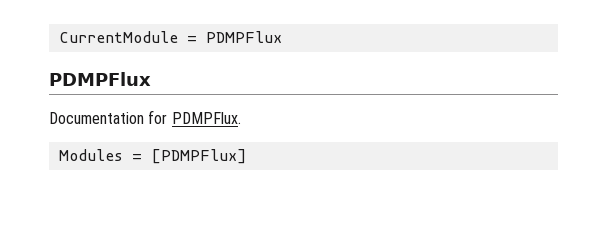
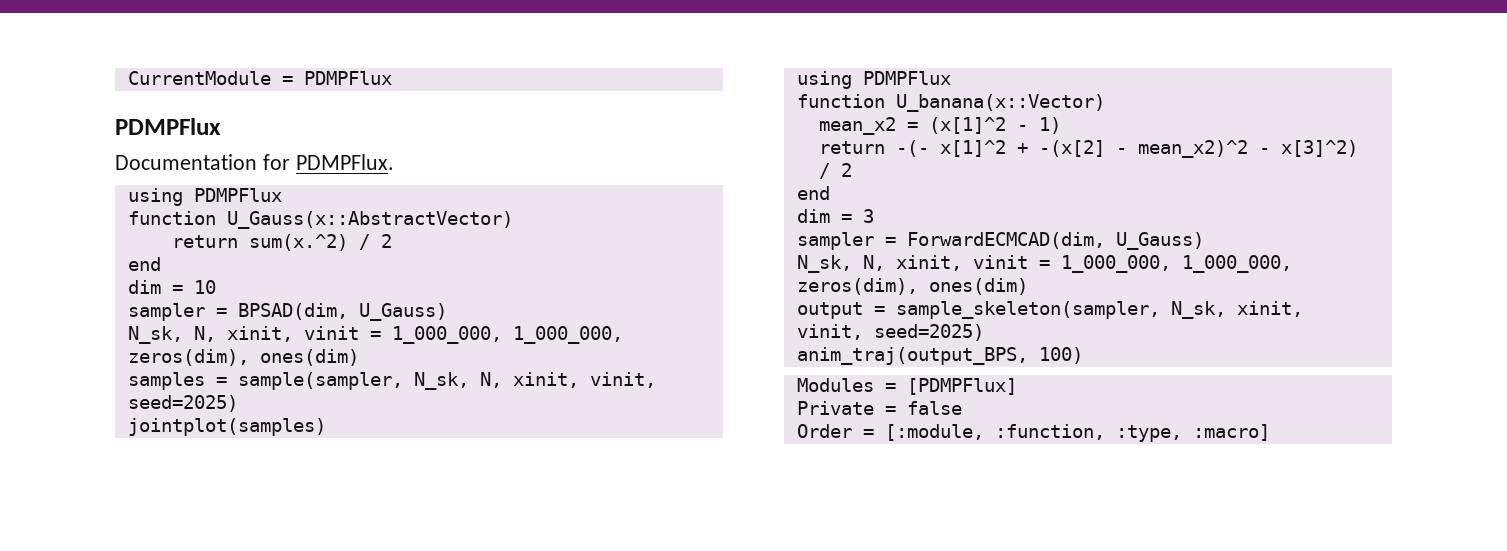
  Documentation for PDMPFlux.
+ using PDMPFlux
+ function U_Gauss(x::AbstractVector)
+ return sum(x.^2) / 2
+ end
+ dim = 10
+ sampler = BPSAD(dim, U_Gauss)
+ N_sk, N, xinit, vinit = 1_000_000, 1_000_000, zeros(dim), ones(dim)
+ samples = sample(sampler, N_sk, N, xinit, vinit, seed=2025)
+ jointplot(samples)
+ using PDMPFlux
+ function U_banana(x::Vector)
+ mean_x2 = (x[1]^2 - 1)
+ return -(- x[1]^2 + -(x[2] - mean_x2)^2 - x[3]^2) / 2
+ end
+ dim = 3
+ sampler = ForwardECMCAD(dim, U_Gauss)
+ N_sk, N, xinit, vinit = 1_000_000, 1_000_000, zeros(dim), ones(dim)
+ output = sample_skeleton(sampler, N_sk, xinit, vinit, seed=2025)
+ anim_traj(output_BPS, 100)
  Modules = [PDMPFlux]
+ Private = false
+ Order = [:module, :function, :type, :macro]

